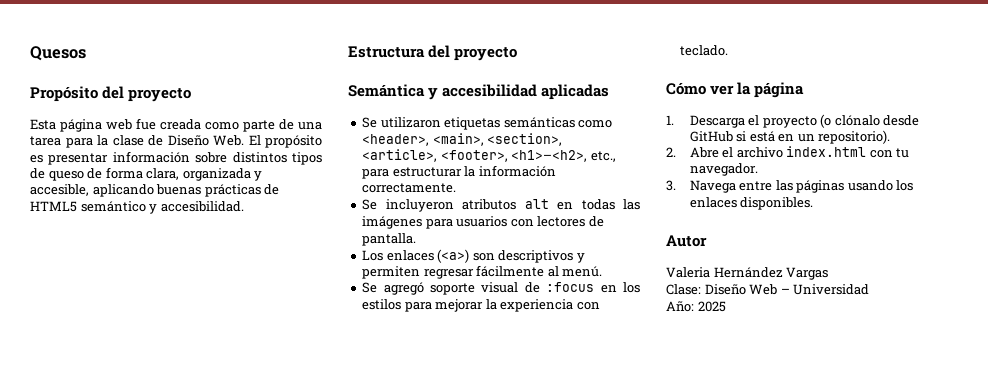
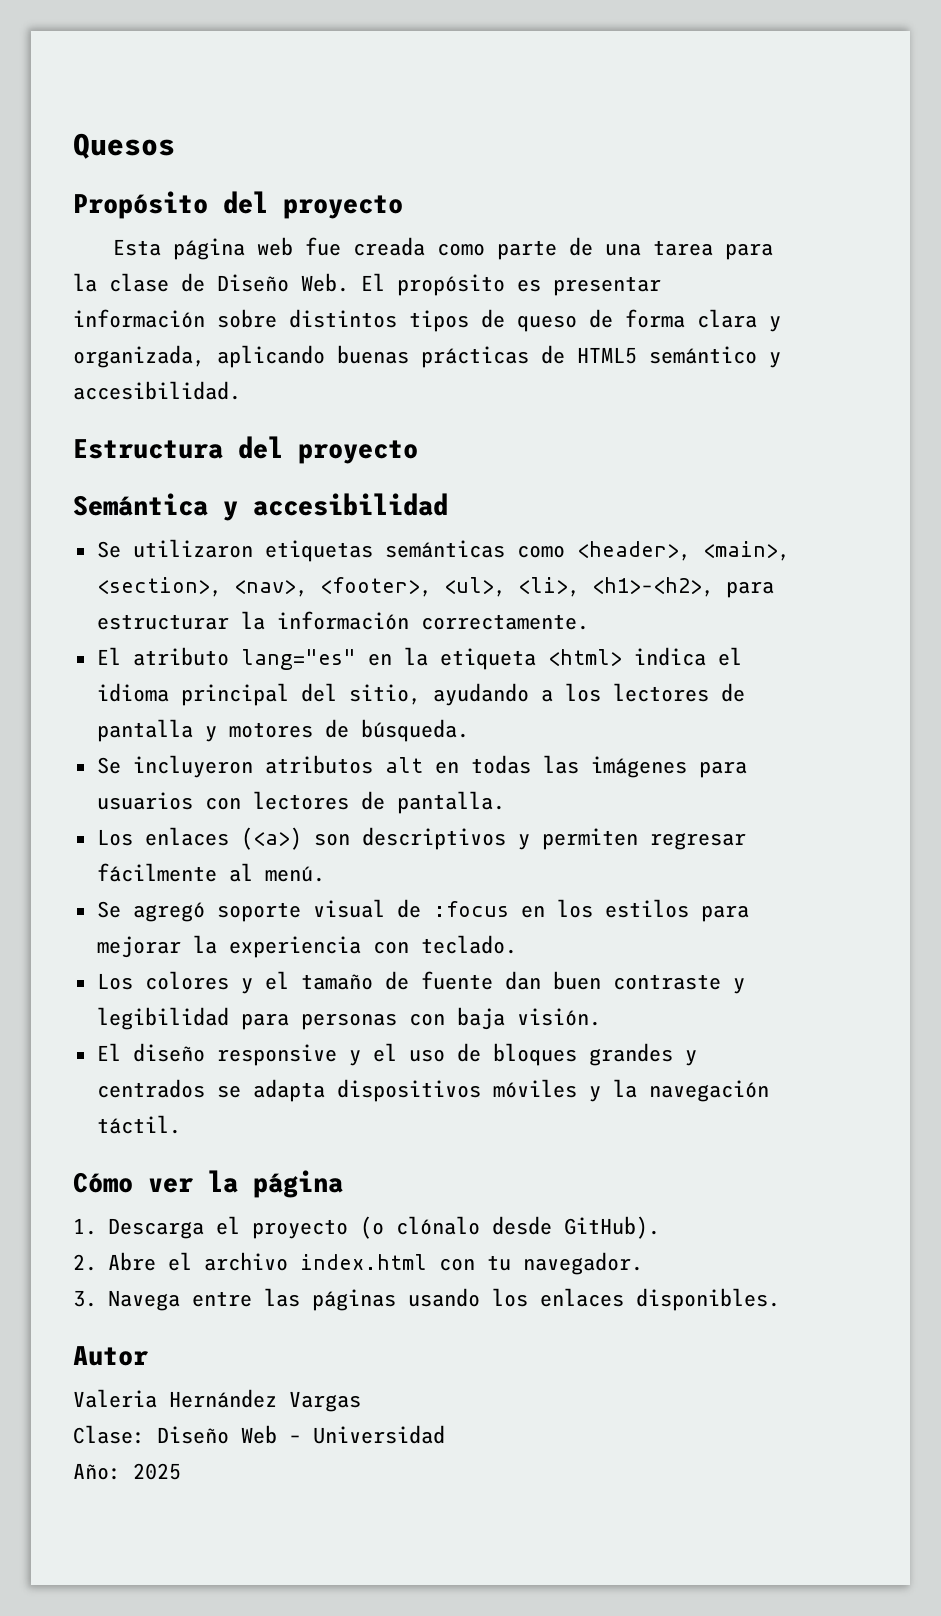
- Esta página web fue creada como parte de una tarea para la clase de Diseño Web. El propósito es presentar información sobre distintos tipos de queso de forma clara, organizada y accesible, aplicando buenas prácticas de HTML5 semántico y accesibilidad.
+ Esta página web fue creada como parte de una tarea para la clase de Diseño Web. El propósito es presentar información sobre distintos tipos de queso de forma clara y organizada, aplicando buenas prácticas de HTML5 semántico y accesibilidad.
- Semántica y accesibilidad aplicadas
+ Semántica y accesibilidad
- Se utilizaron etiquetas semánticas como <header>, <main>, <section>, <article>, <footer>, <h1>–<h2>, etc., para estructurar la información correctamente.
+ Se utilizaron etiquetas semánticas como <header>, <main>, <section>, <nav>, <footer>, <ul>, <li>, <h1>–<h2>, para estructurar la información correctamente.
+ El atributo lang="es" en la etiqueta <html> indica el idioma principal del sitio, ayudando a los lectores de pantalla y motores de búsqueda.
+ Los colores y el tamaño de fuente dan buen contraste y legibilidad para personas con baja visión.
+ El diseño responsive y el uso de bloques grandes y centrados se adapta dispositivos móviles y la navegación táctil.
- 1. Descarga el proyecto (o clónalo desde GitHub si está en un repositorio).
+ 1. Descarga el proyecto (o clónalo desde GitHub).

